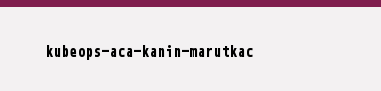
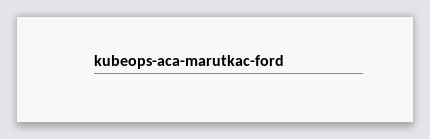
- kubeops-aca-kanin-marutkac
+ kubeops-aca-marutkac-ford

